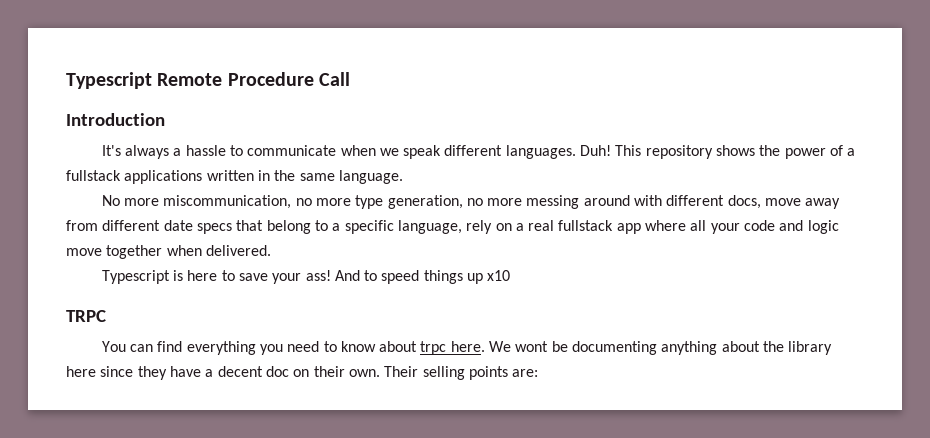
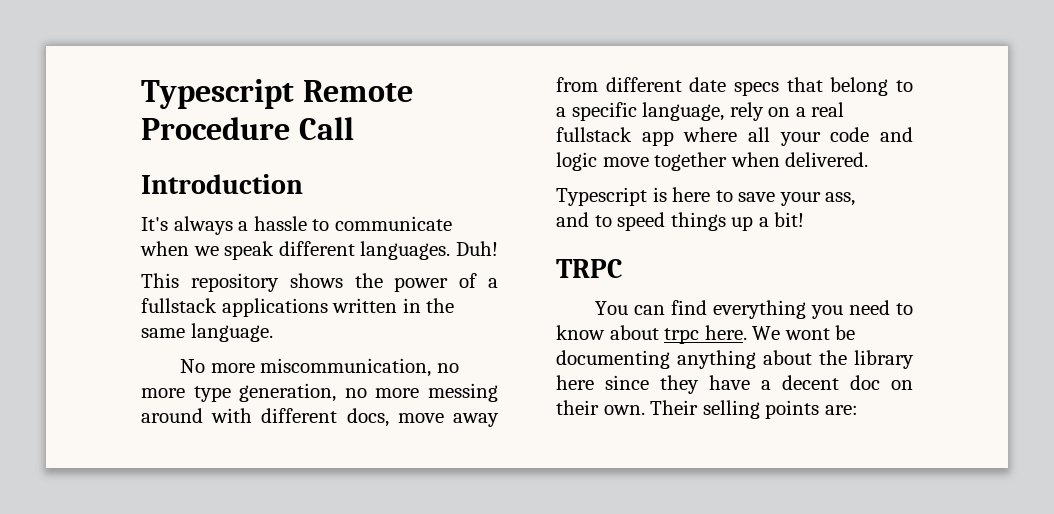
- Duh! This repository shows the power of a fullstack applications written in the same language.
+ Duh!
+ This repository shows the power of a fullstack applications written in the same language.
- Typescript is here to save your ass! And to speed things up x10
+ Typescript is here to save your ass,
+ and to speed things up a bit!

